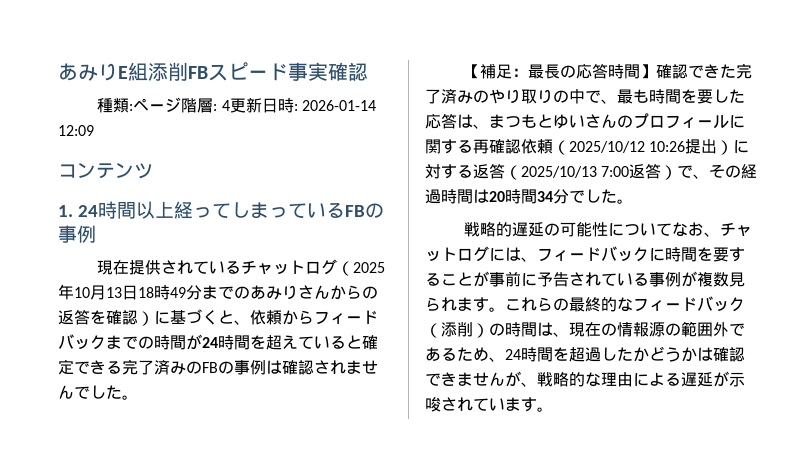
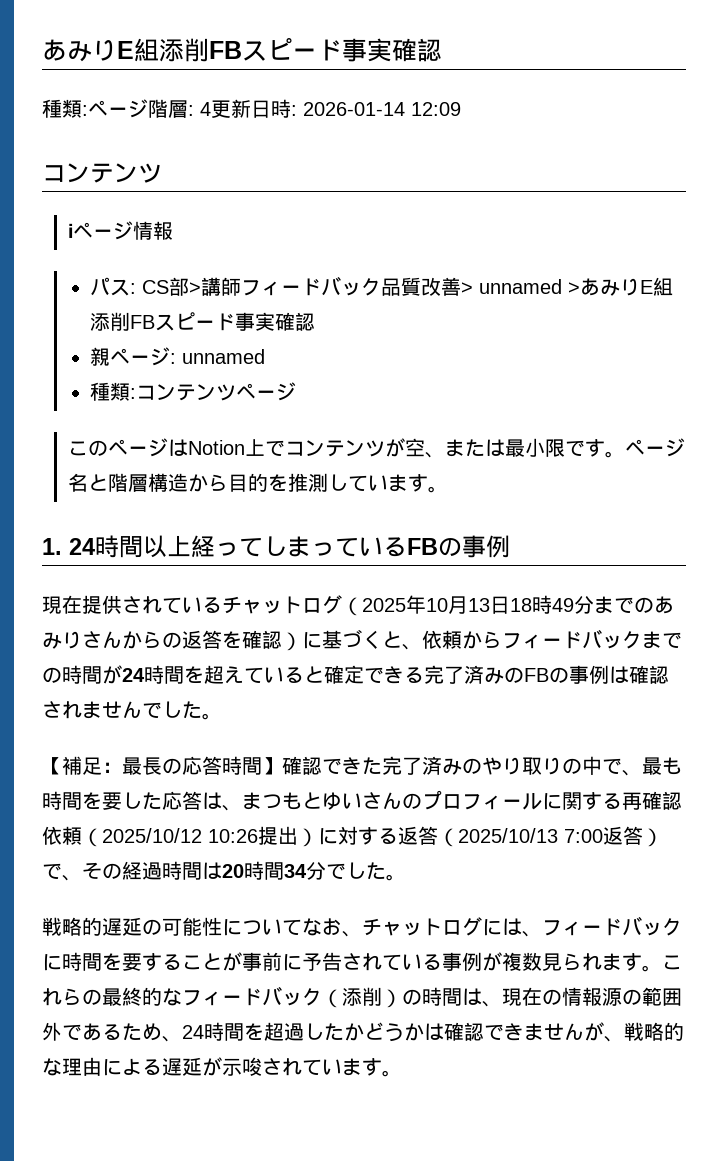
+ ℹページ情報
+ パス: CS部>講師フィードバック品質改善> unnamed >あみりE組添削FBスピード事実確認
+ 親ページ: unnamed
+ 種類:コンテンツページ
+ このページはNotion上でコンテンツが空、または最小限です。ページ名と階層構造から目的を推測しています。

